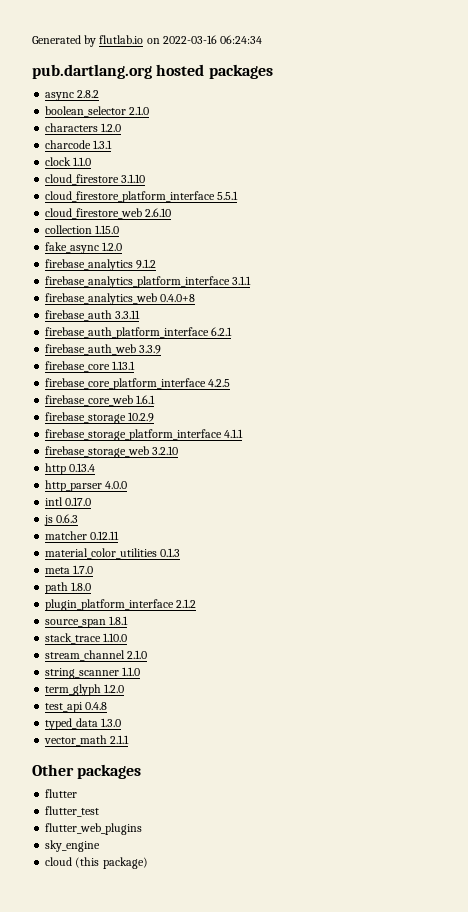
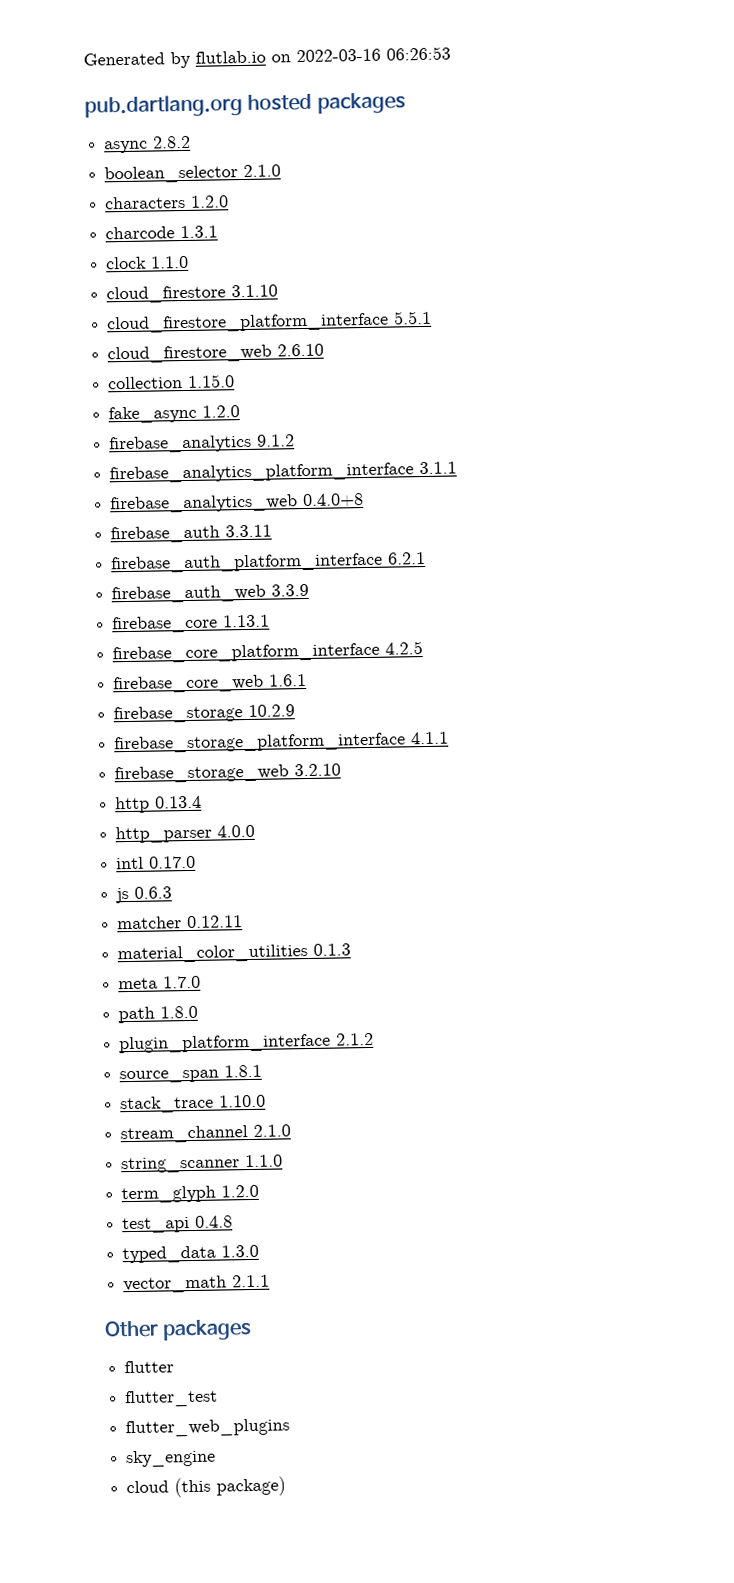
- Generated by flutlab.io on 2022-03-16 06:24:34
+ Generated by flutlab.io on 2022-03-16 06:26:53

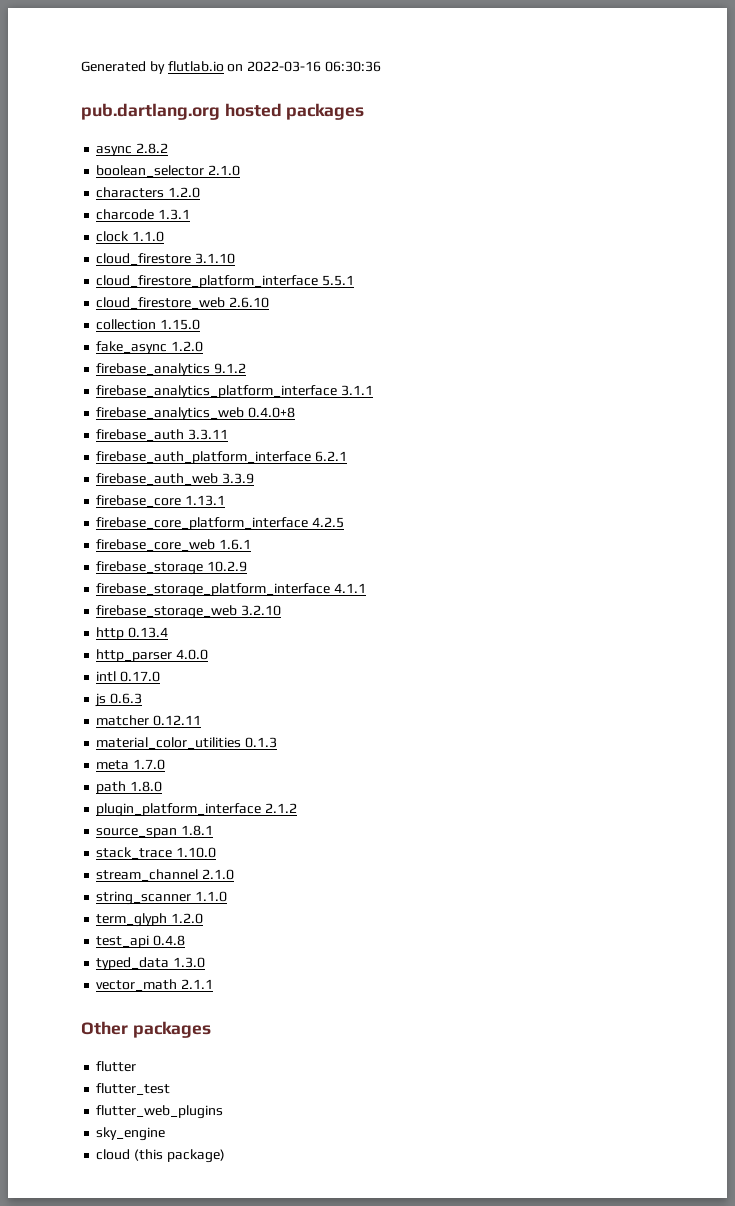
- Generated by flutlab.io on 2022-03-16 06:26:53
+ Generated by flutlab.io on 2022-03-16 06:30:36

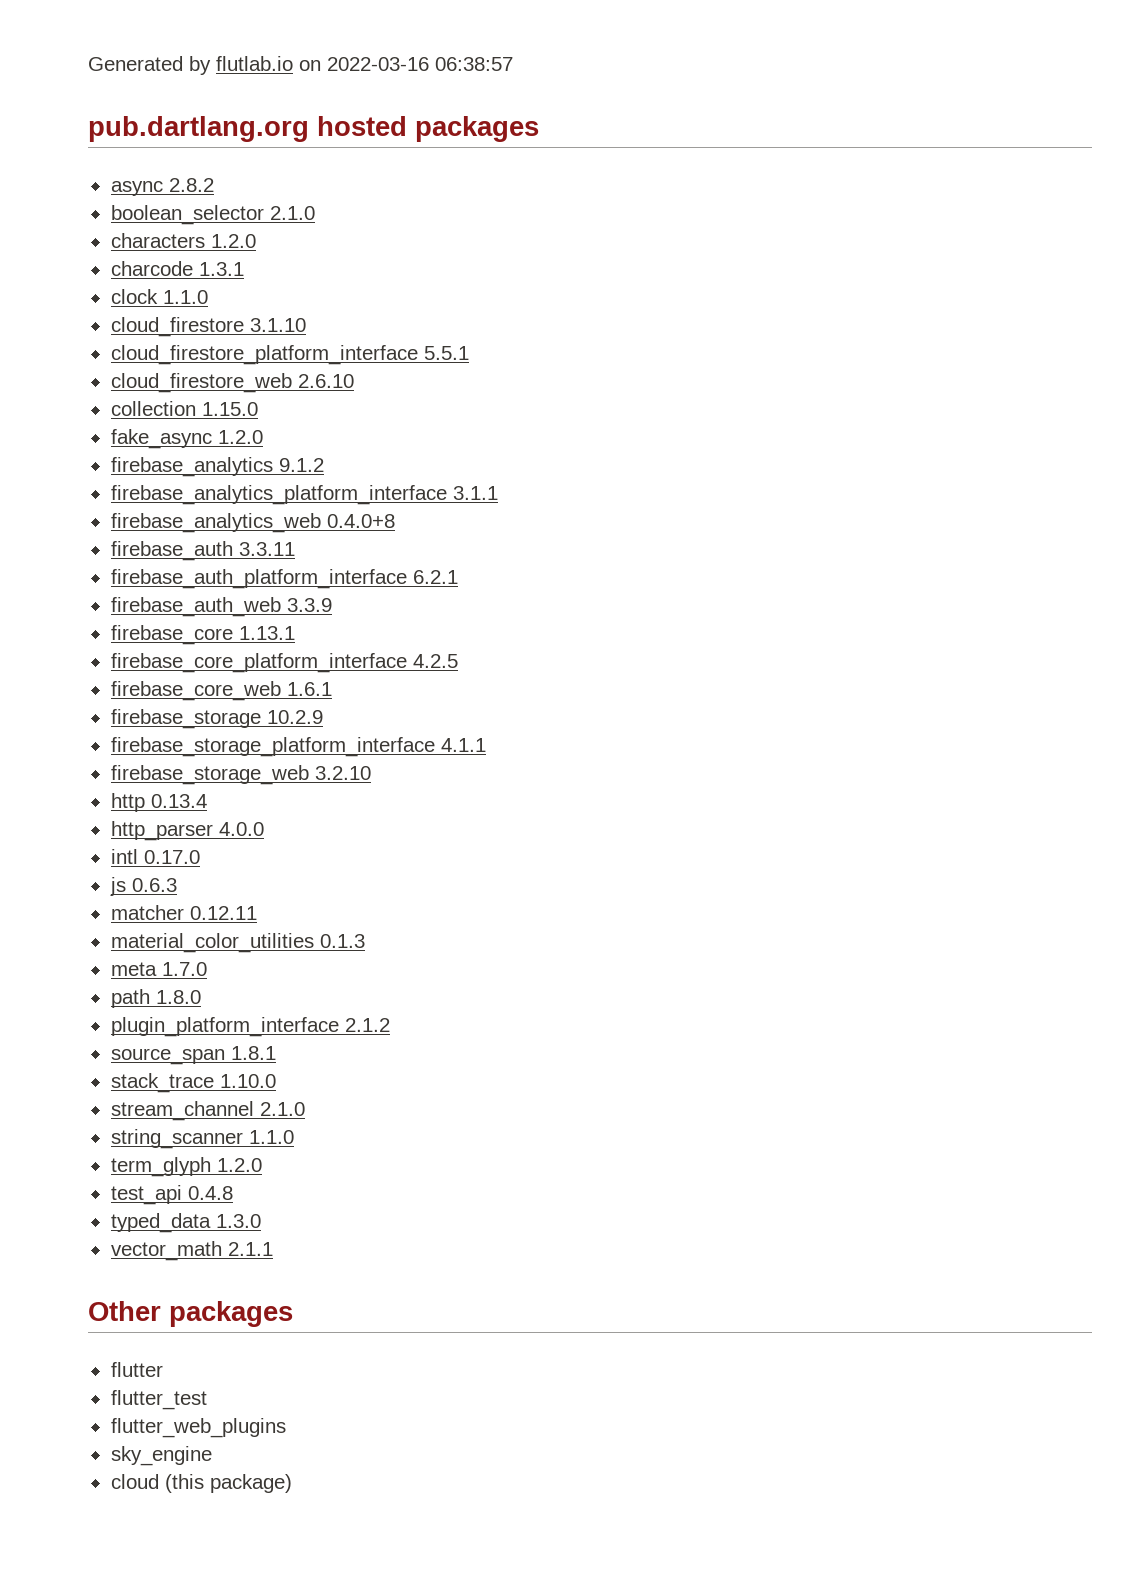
- Generated by flutlab.io on 2022-03-16 06:30:36
+ Generated by flutlab.io on 2022-03-16 06:38:57

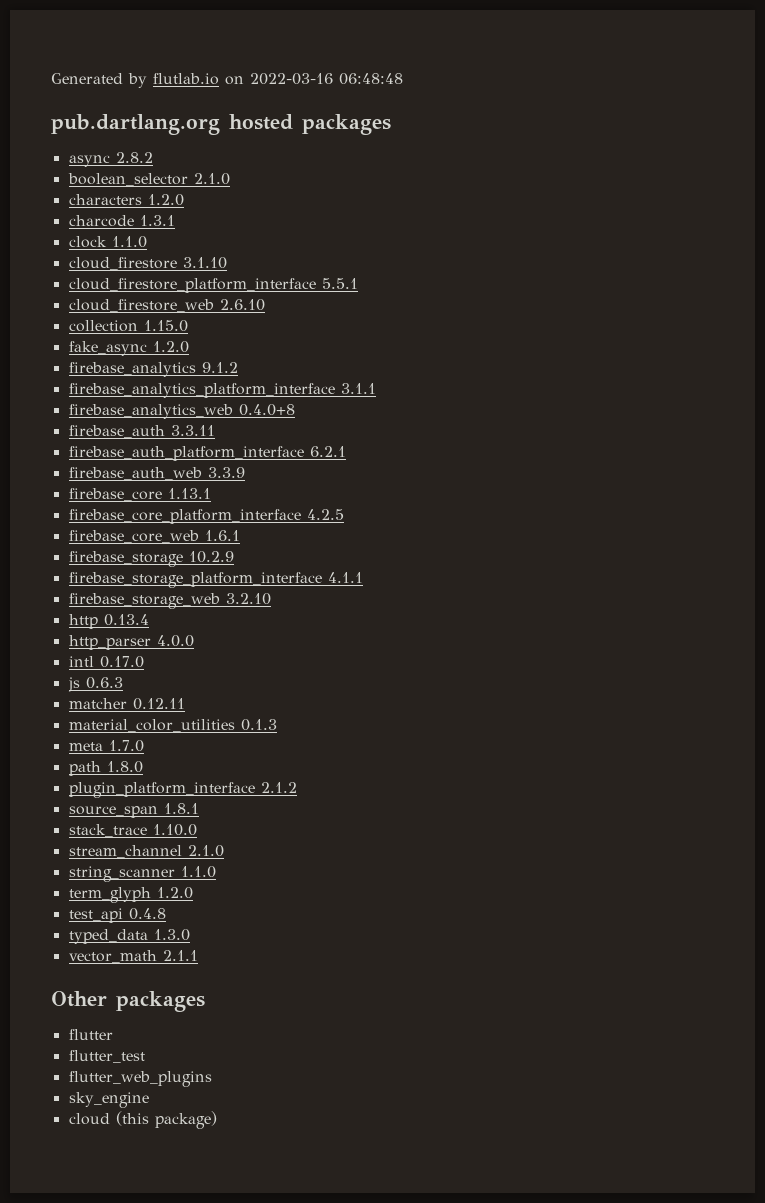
- Generated by flutlab.io on 2022-03-16 06:38:57
+ Generated by flutlab.io on 2022-03-16 06:48:48

